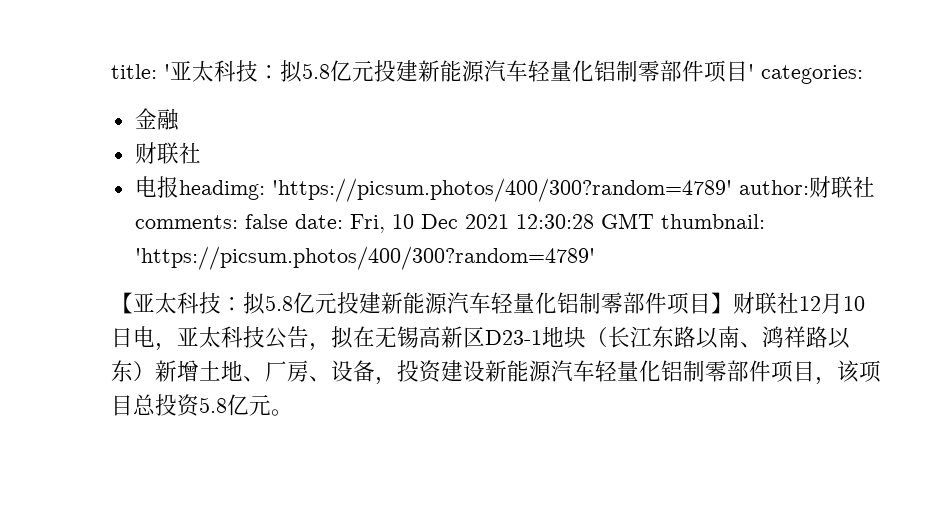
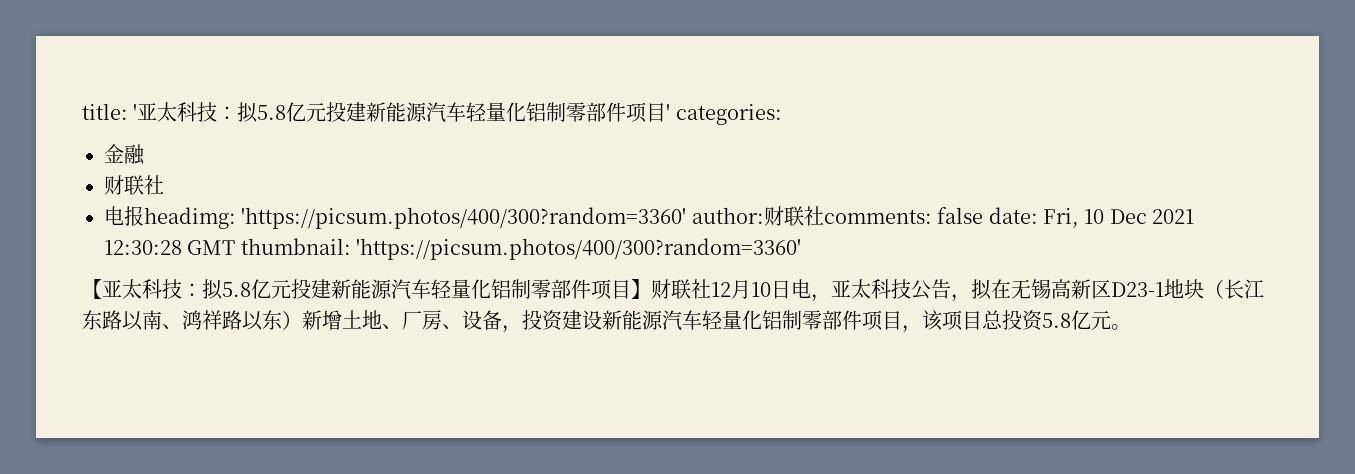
- 电报headimg: 'https://picsum.photos/400/300?random=4789' author:财联社comments: false date: Fri, 10 Dec 2021 12:30:28 GMT thumbnail: 'https://picsum.photos/400/300?random=4789'
+ 电报headimg: 'https://picsum.photos/400/300?random=3360' author:财联社comments: false date: Fri, 10 Dec 2021 12:30:28 GMT thumbnail: 'https://picsum.photos/400/300?random=3360'

